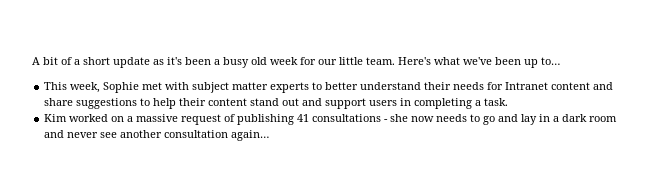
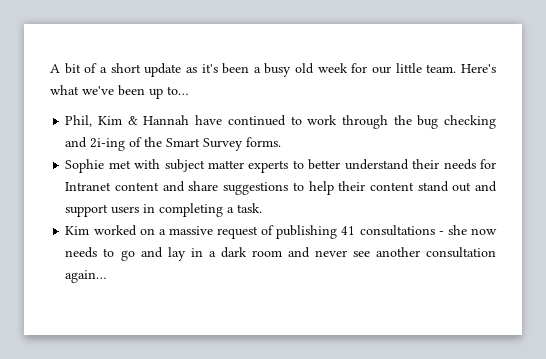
- This week, Sophie met with subject matter experts to better understand their needs for Intranet content and share suggestions to help their content stand out and support users in completing a task.
+ Phil, Kim & Hannah have continued to work through the bug checking and 2i-ing of the Smart Survey forms.
+ Sophie met with subject matter experts to better understand their needs for Intranet content and share suggestions to help their content stand out and support users in completing a task.

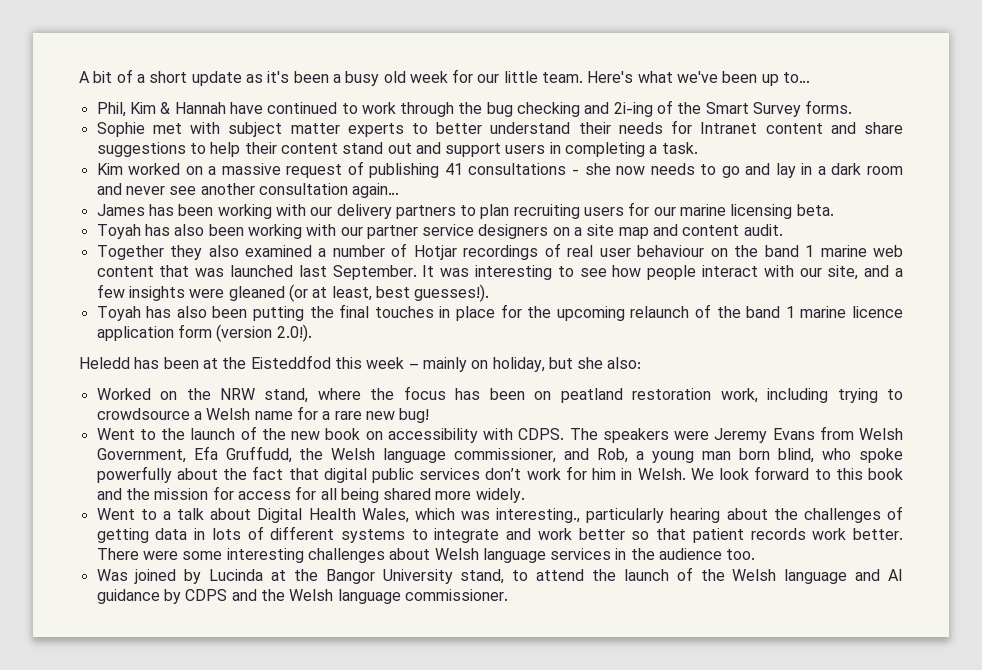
+ James has been working with our delivery partners to plan recruiting users for our marine licensing beta.
+ Toyah has also been working with our partner service designers on a site map and content audit.
+ Together they also examined a number of Hotjar recordings of real user behaviour on the band 1 marine web content that was launched last September. It was interesting to see how people interact with our site, and a few insights were gleaned (or at least, best guesses!).
+ Toyah has also been putting the final touches in place for the upcoming relaunch of the band 1 marine licence application form (version 2.0!).
+ Heledd has been at the Eisteddfod this week – mainly on holiday, but she also:
+ Worked on the NRW stand, where the focus has been on peatland restoration work, including trying to crowdsource a Welsh name for a rare new bug!
+ Went to the launch of the new book on accessibility with CDPS. The speakers were Jeremy Evans from Welsh Government, Efa Gruffudd, the Welsh language commissioner, and Rob, a young man born blind, who spoke powerfully about the fact that digital public services don’t work for him in Welsh. We look forward to this book and the mission for access for all being shared more widely.
+ Went to a talk about Digital Health Wales, which was interesting., particularly hearing about the challenges of getting data in lots of different systems to integrate and work better so that patient records work better. There were some interesting challenges about Welsh language services in the audience too.
+ Was joined by Lucinda at the Bangor University stand, to attend the launch of the Welsh language and AI guidance by CDPS and the Welsh language commissioner.

